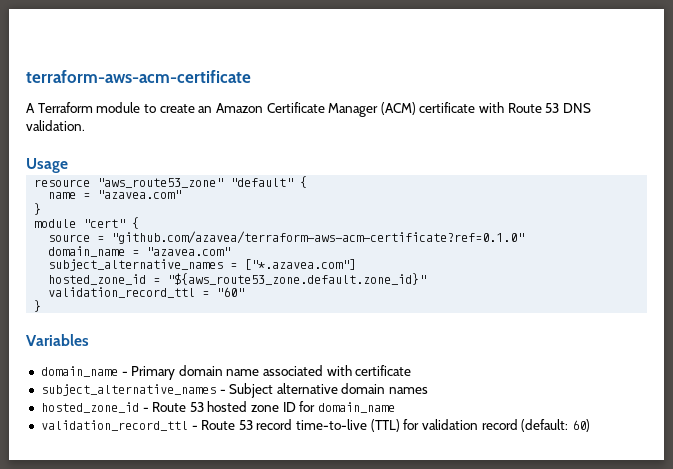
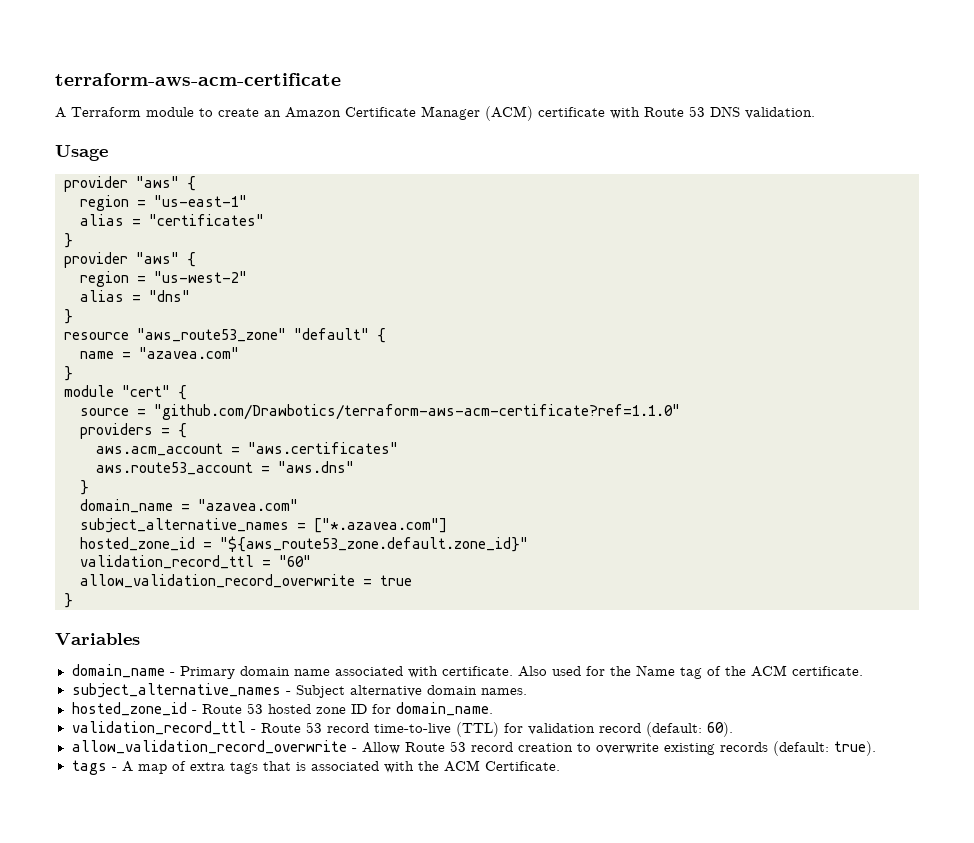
  Usage
+ provider "aws" {
+ region = "us-east-1"
+ alias = "certificates"
+ }
+ provider "aws" {
+ region = "us-west-2"
+ alias = "dns"
+ }
- source = "github.com/azavea/terraform-aws-acm-certificate?ref=0.1.0"
+ source = "github.com/Drawbotics/terraform-aws-acm-certificate?ref=1.1.0"
+ providers = {
+ aws.acm_account = "aws.certificates"
+ aws.route53_account = "aws.dns"
+ }
+ allow_validation_record_overwrite = true
- domain_name - Primary domain name associated with certificate
+ domain_name - Primary domain name associated with certificate. Also used for the Name tag of the ACM certificate.
- subject_alternative_names - Subject alternative domain names
+ subject_alternative_names - Subject alternative domain names.
- hosted_zone_id - Route 53 hosted zone ID for domain_name
+ hosted_zone_id - Route 53 hosted zone ID for domain_name.
- validation_record_ttl - Route 53 record time-to-live (TTL) for validation record (default: 60)
+ validation_record_ttl - Route 53 record time-to-live (TTL) for validation record (default: 60).
+ allow_validation_record_overwrite - Allow Route 53 record creation to overwrite existing records (default: true).
+ tags - A map of extra tags that is associated with the ACM Certificate.

